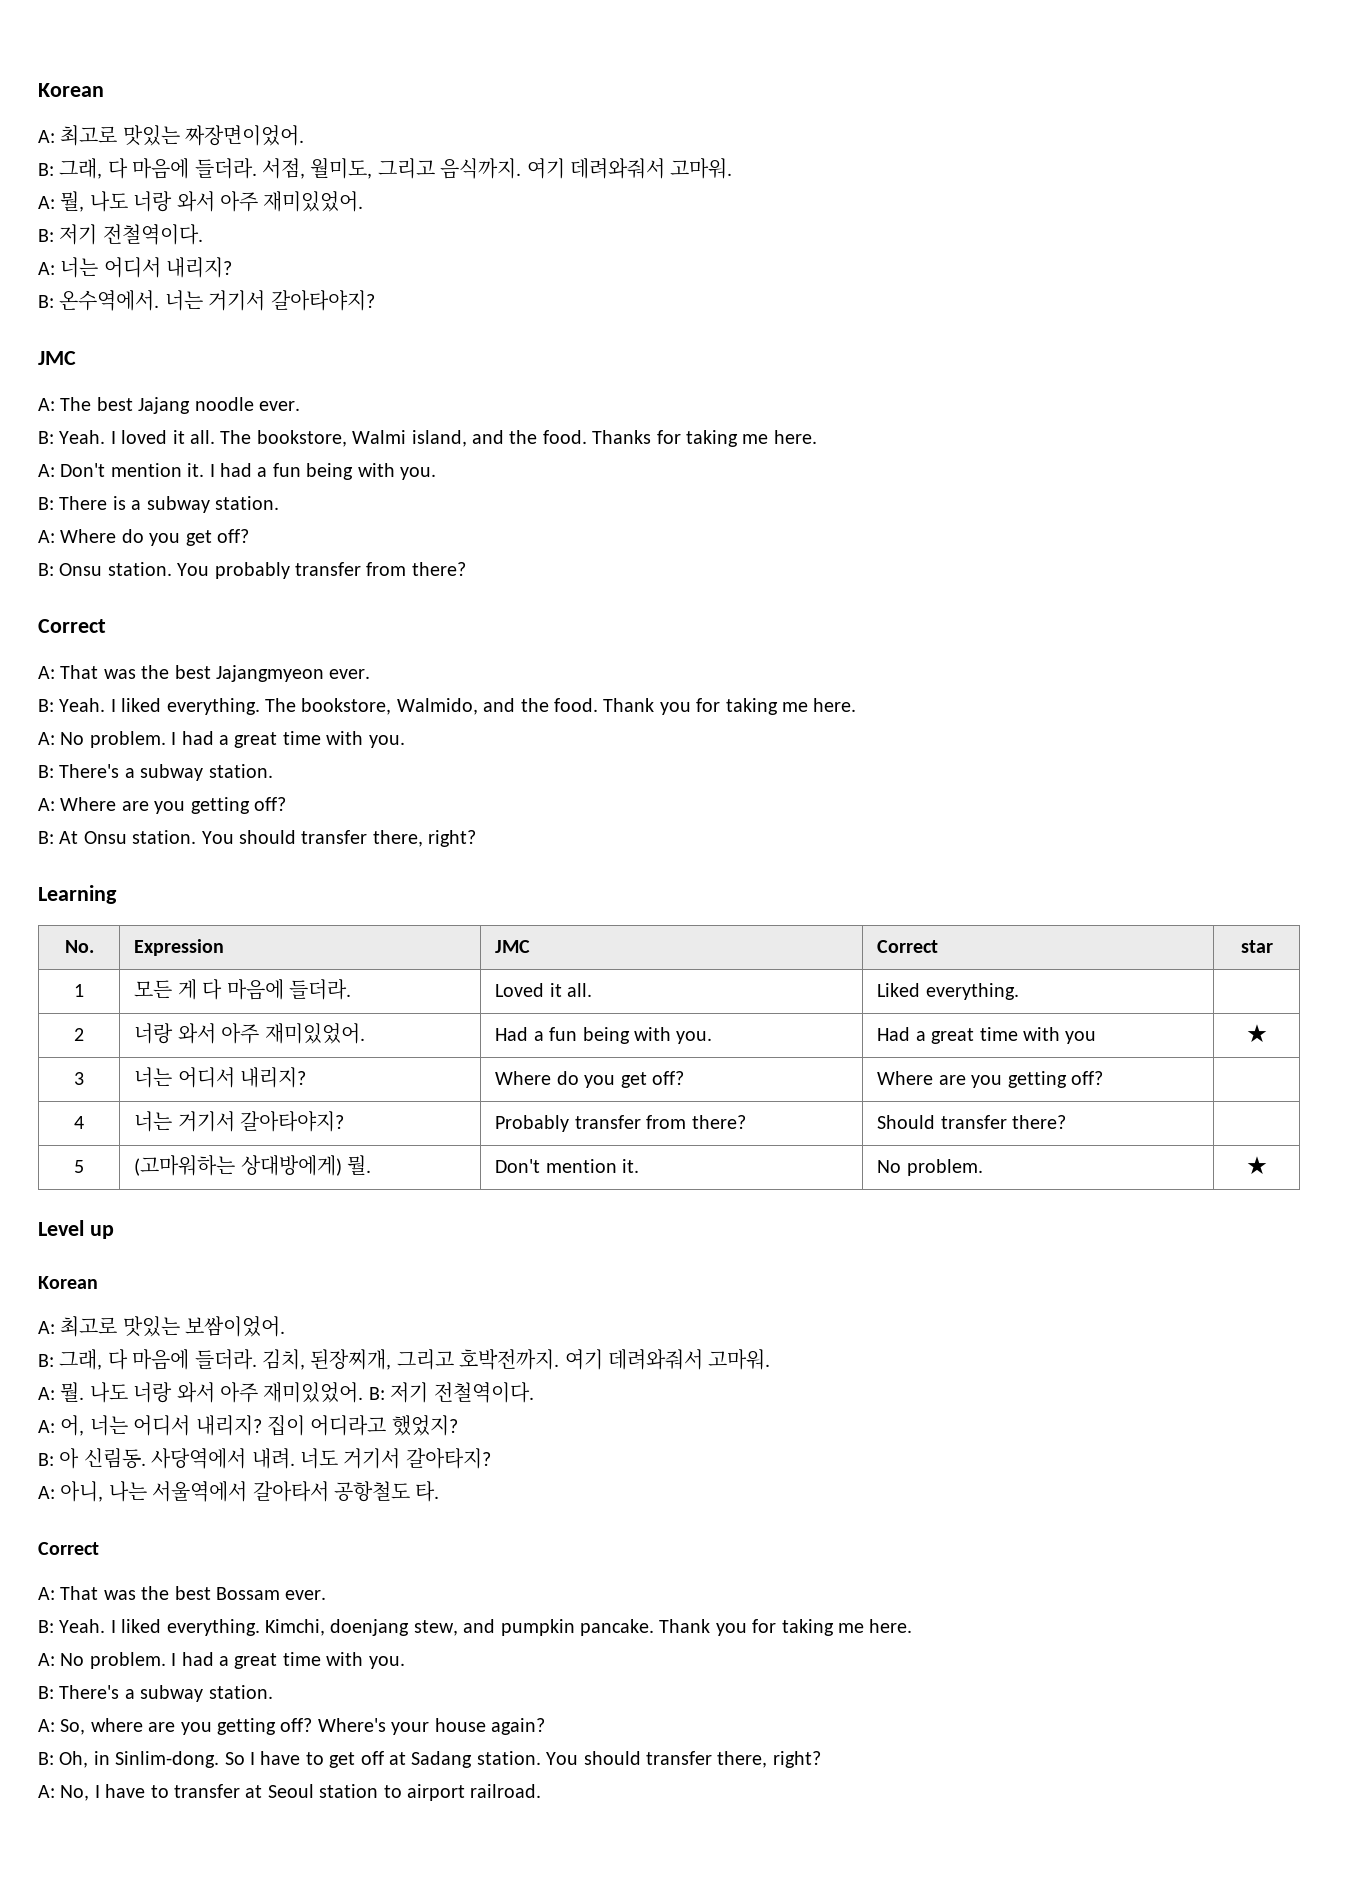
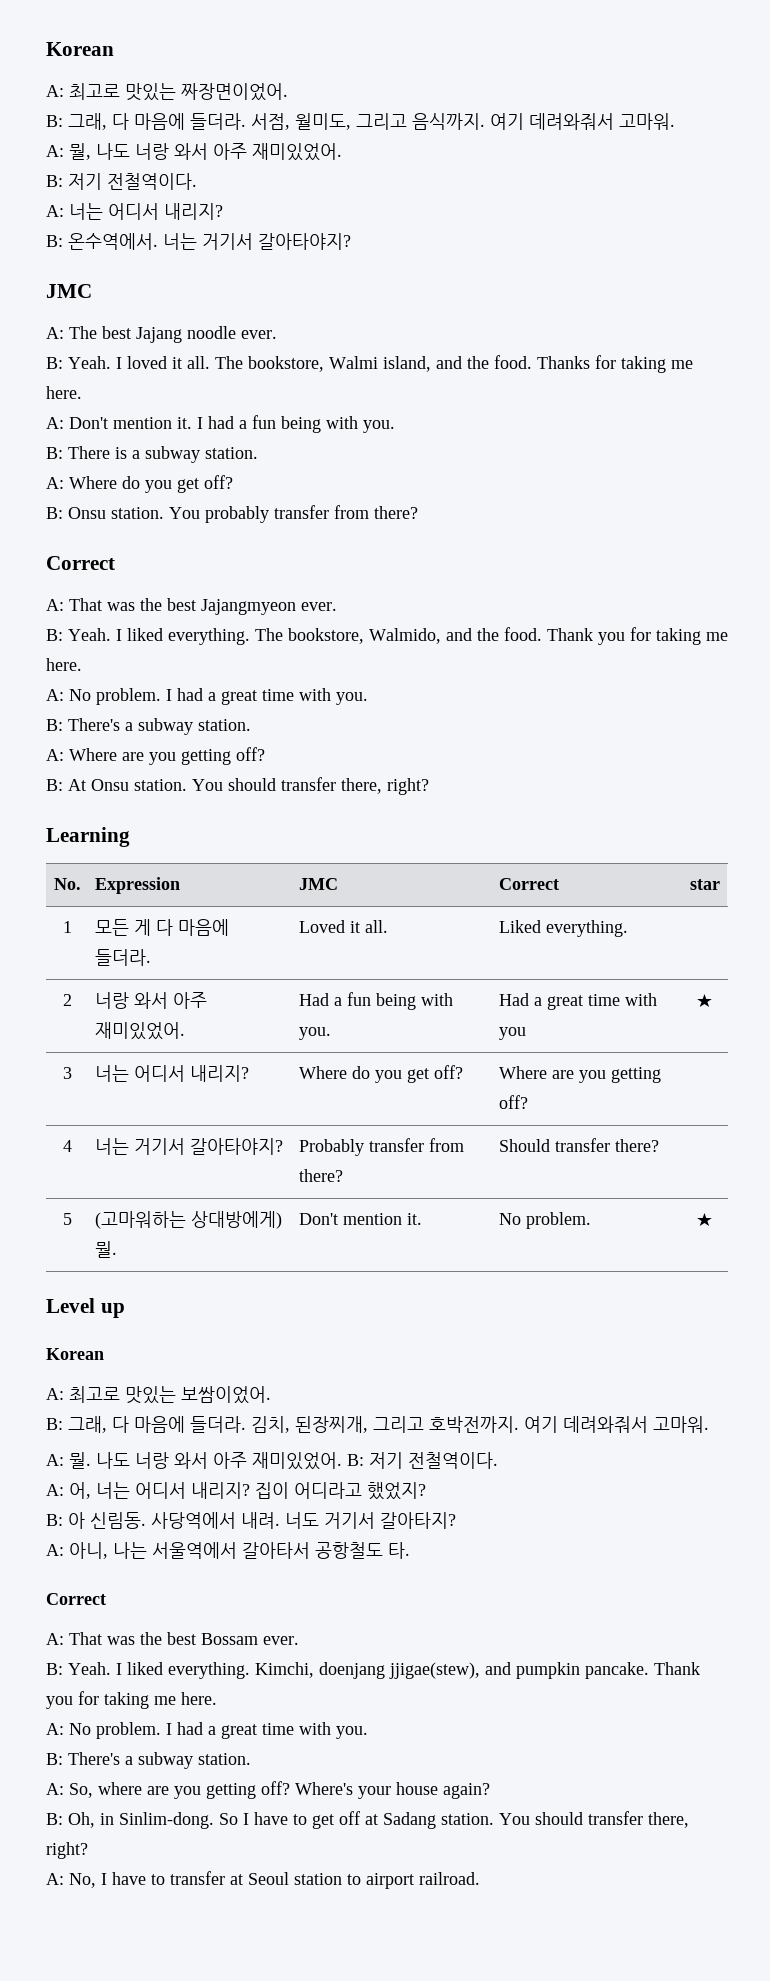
- Kimchi, doenjang stew, and pumpkin pancake.
+ Kimchi, doenjang jjigae(stew), and pumpkin pancake.

